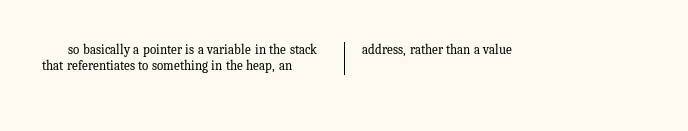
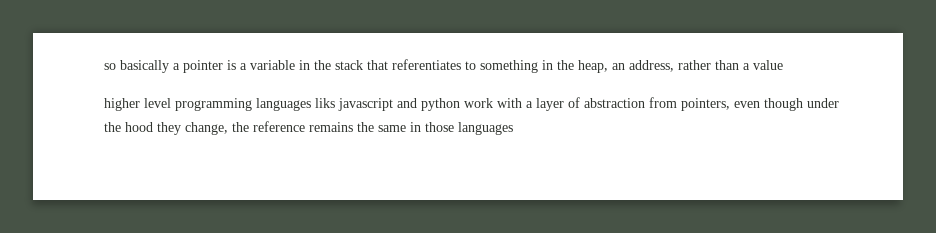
+ higher level programming languages liks javascript and python work with a layer of abstraction from pointers, even though under the hood they change, the reference remains the same in those languages

